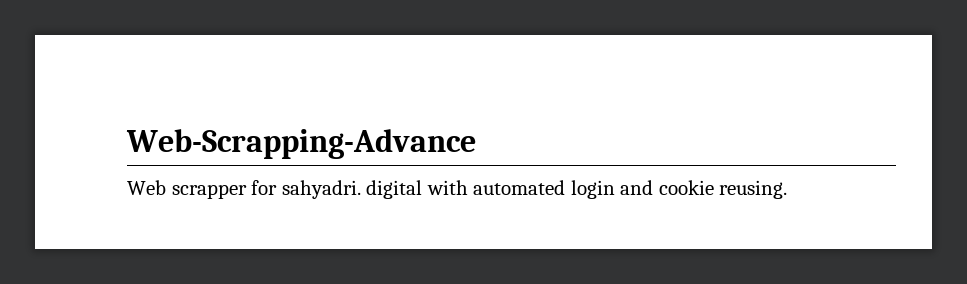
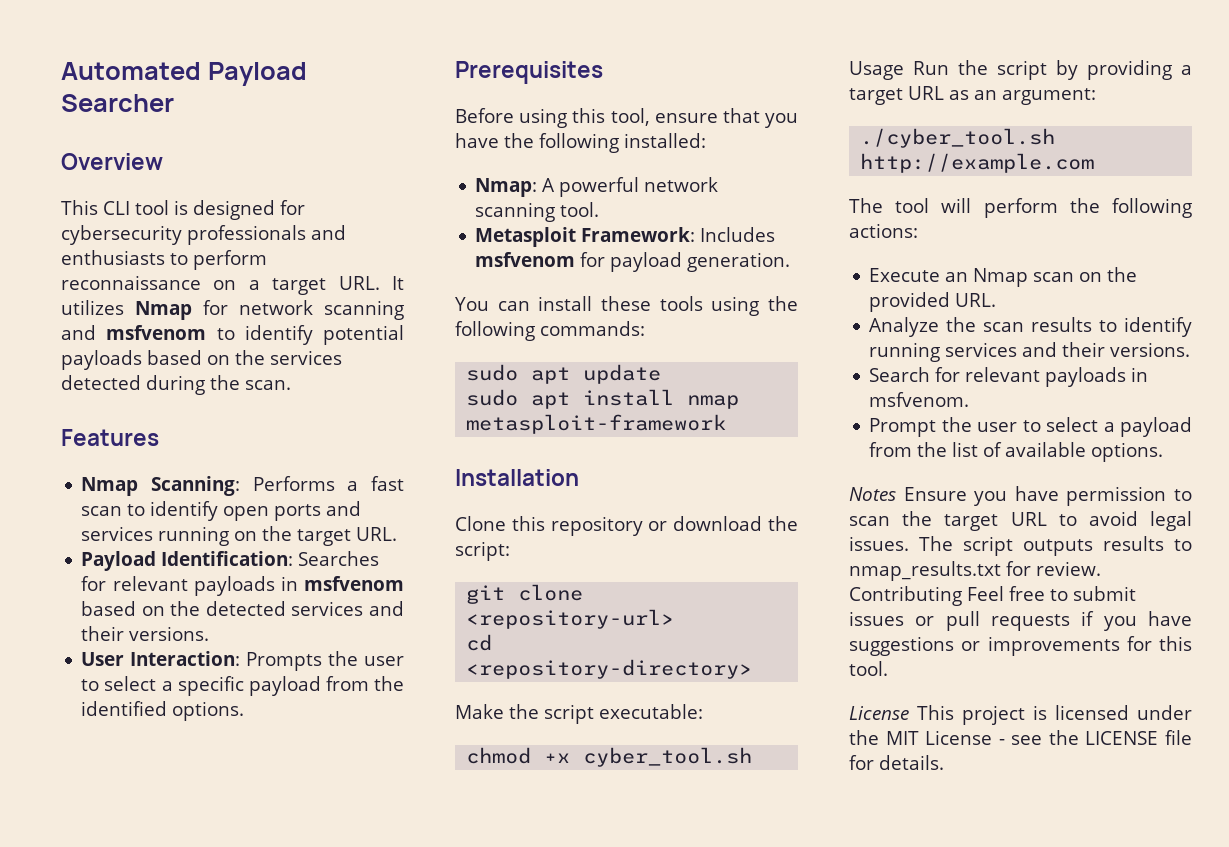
- Web-Scrapping-Advance
- Web scrapper for sahyadri. digital with automated login and cookie reusing.
+ Automated Payload Searcher
+ Overview
+ This CLI tool is designed for cybersecurity professionals and enthusiasts to perform reconnaissance on a target URL. It utilizes Nmap for network scanning and msfvenom to identify potential payloads based on the services detected during the scan.
+ Features
+ Nmap Scanning: Performs a fast scan to identify open ports and services running on the target URL.
+ Payload Identification: Searches for relevant payloads in msfvenom based on the detected services and their versions.
+ User Interaction: Prompts the user to select a specific payload from the identified options.
+ Prerequisites
+ Before using this tool, ensure that you have the following installed:
+ Nmap: A powerful network scanning tool.
+ Metasploit Framework: Includes msfvenom for payload generation.
+ You can install these tools using the following commands:
+ sudo apt update
+ sudo apt install nmap metasploit-framework
+ Installation
+ Clone this repository or download the script:
+ git clone <repository-url>
+ cd <repository-directory>
+ Make the script executable:
+ chmod +x cyber_tool.sh
+ Usage Run the script by providing a target URL as an argument:
+ ./cyber_tool.sh http://example.com
+ The tool will perform the following actions:
+ Execute an Nmap scan on the provided URL.
+ Analyze the scan results to identify running services and their versions.
+ Search for relevant payloads in msfvenom.
+ Prompt the user to select a payload from the list of available options.
+ Notes Ensure you have permission to scan the target URL to avoid legal issues. The script outputs results to nmap_results.txt for review. Contributing Feel free to submit issues or pull requests if you have suggestions or improvements for this tool.
+ License This project is licensed under the MIT License - see the LICENSE file for details.

